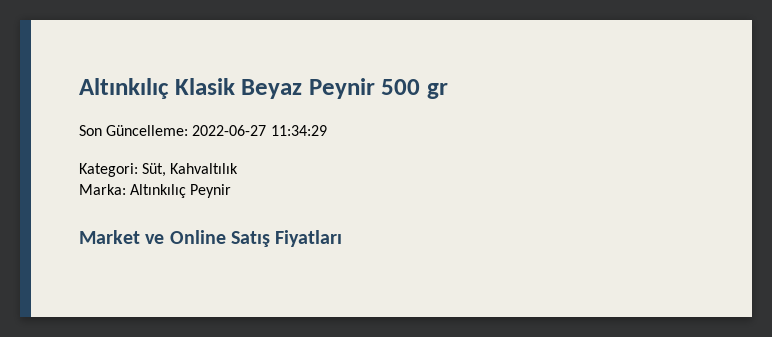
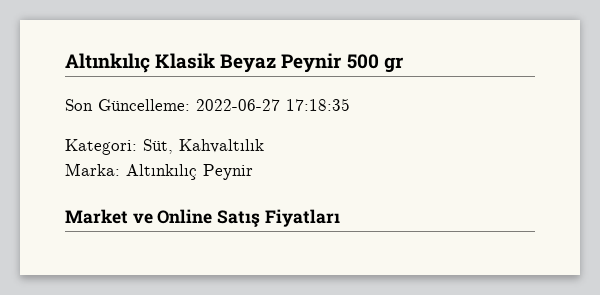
- Son Güncelleme: 2022-06-27 11:34:29
+ Son Güncelleme: 2022-06-27 17:18:35

